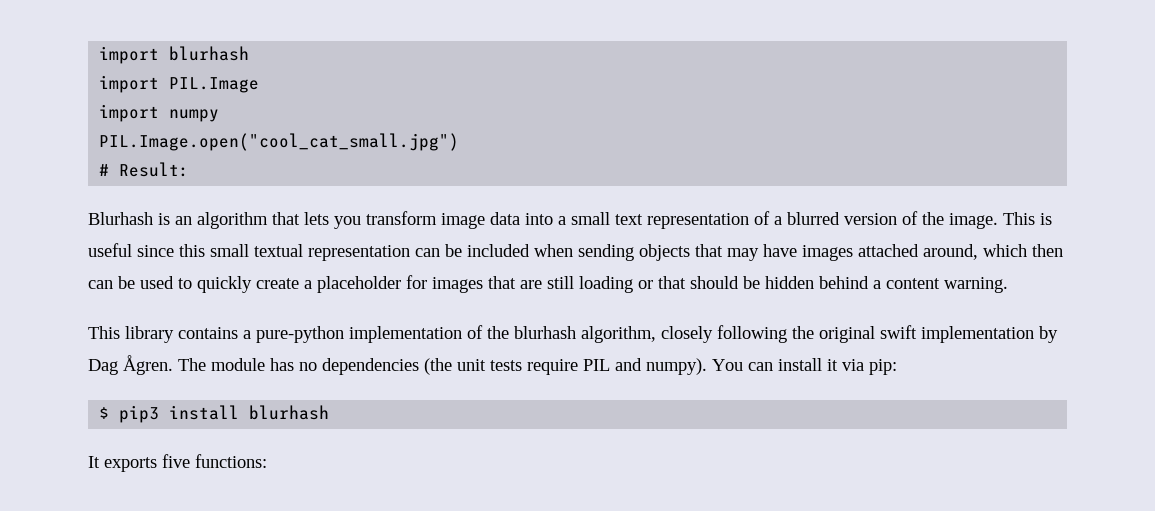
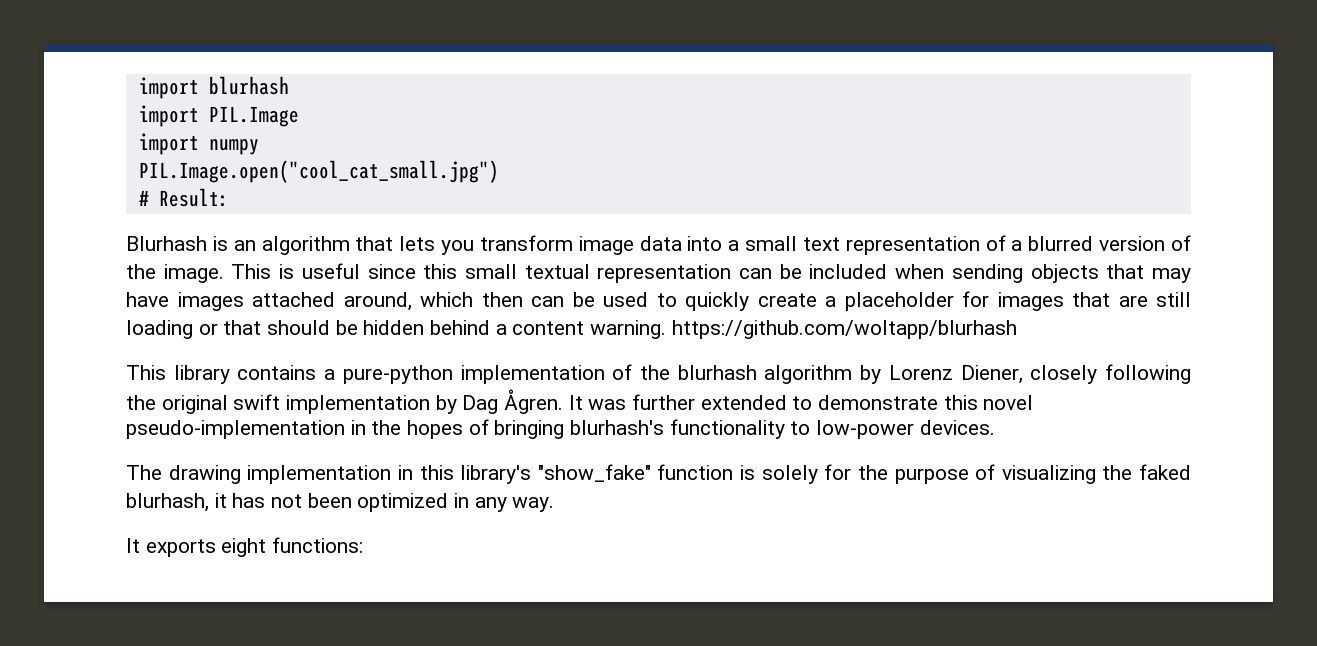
- This is useful since this small textual representation can be included when sending objects that may have images attached around, which then can be used to quickly create a placeholder for images that are still loading or that should be hidden behind a content warning.
+ This is useful since this small textual representation can be included when sending objects that may have images attached around, which then can be used to quickly create a placeholder for images that are still loading or that should be hidden behind a content warning. https://github.com/woltapp/blurhash
- This library contains a pure-python implementation of the blurhash algorithm, closely following the original swift implementation by Dag Ågren.
+ This library contains a pure-python implementation of the blurhash algorithm by Lorenz Diener, closely following the original swift implementation by Dag Ågren.
- The module has no dependencies (the unit tests require PIL and numpy). You can install it via pip:
- $ pip3 install blurhash
+ It was further extended to demonstrate this novel pseudo-implementation in the hopes of bringing blurhash's functionality to low-power devices.
+ The drawing implementation in this library's "show_fake" function is solely for the purpose of visualizing the faked blurhash, it has not been optimized in any way.
- It exports five functions:
+ It exports eight functions:

